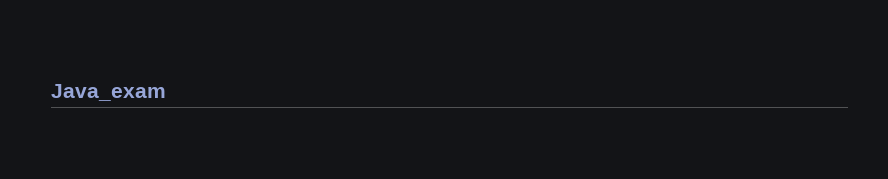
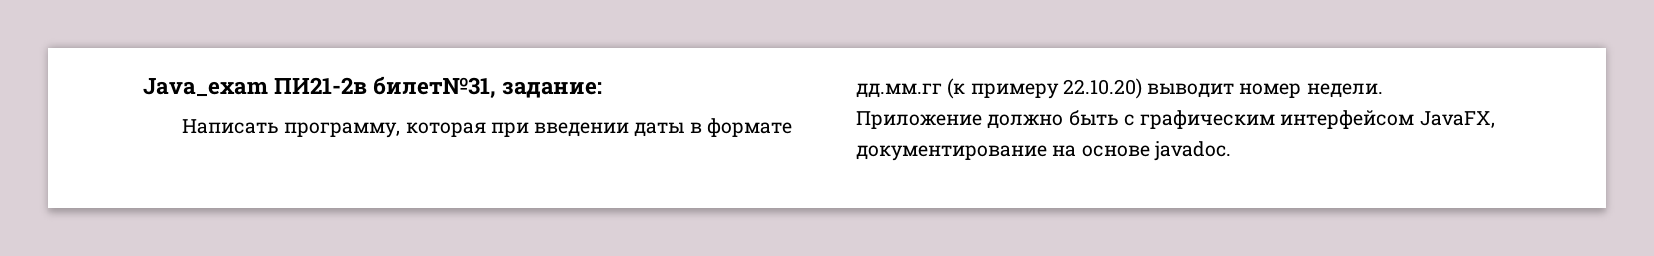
- Java_exam
+ Java_exam ПИ21-2в билет№31, задание:
+ Написать программу, которая при введении даты в формате дд.мм.гг (к примеру 22.10.20) выводит номер недели. Приложение должно быть с графическим интерфейсом JavaFX, документирование на основе javadoc.

